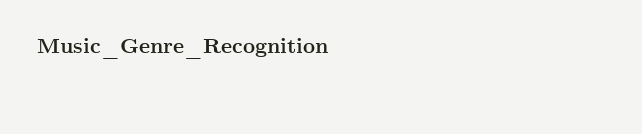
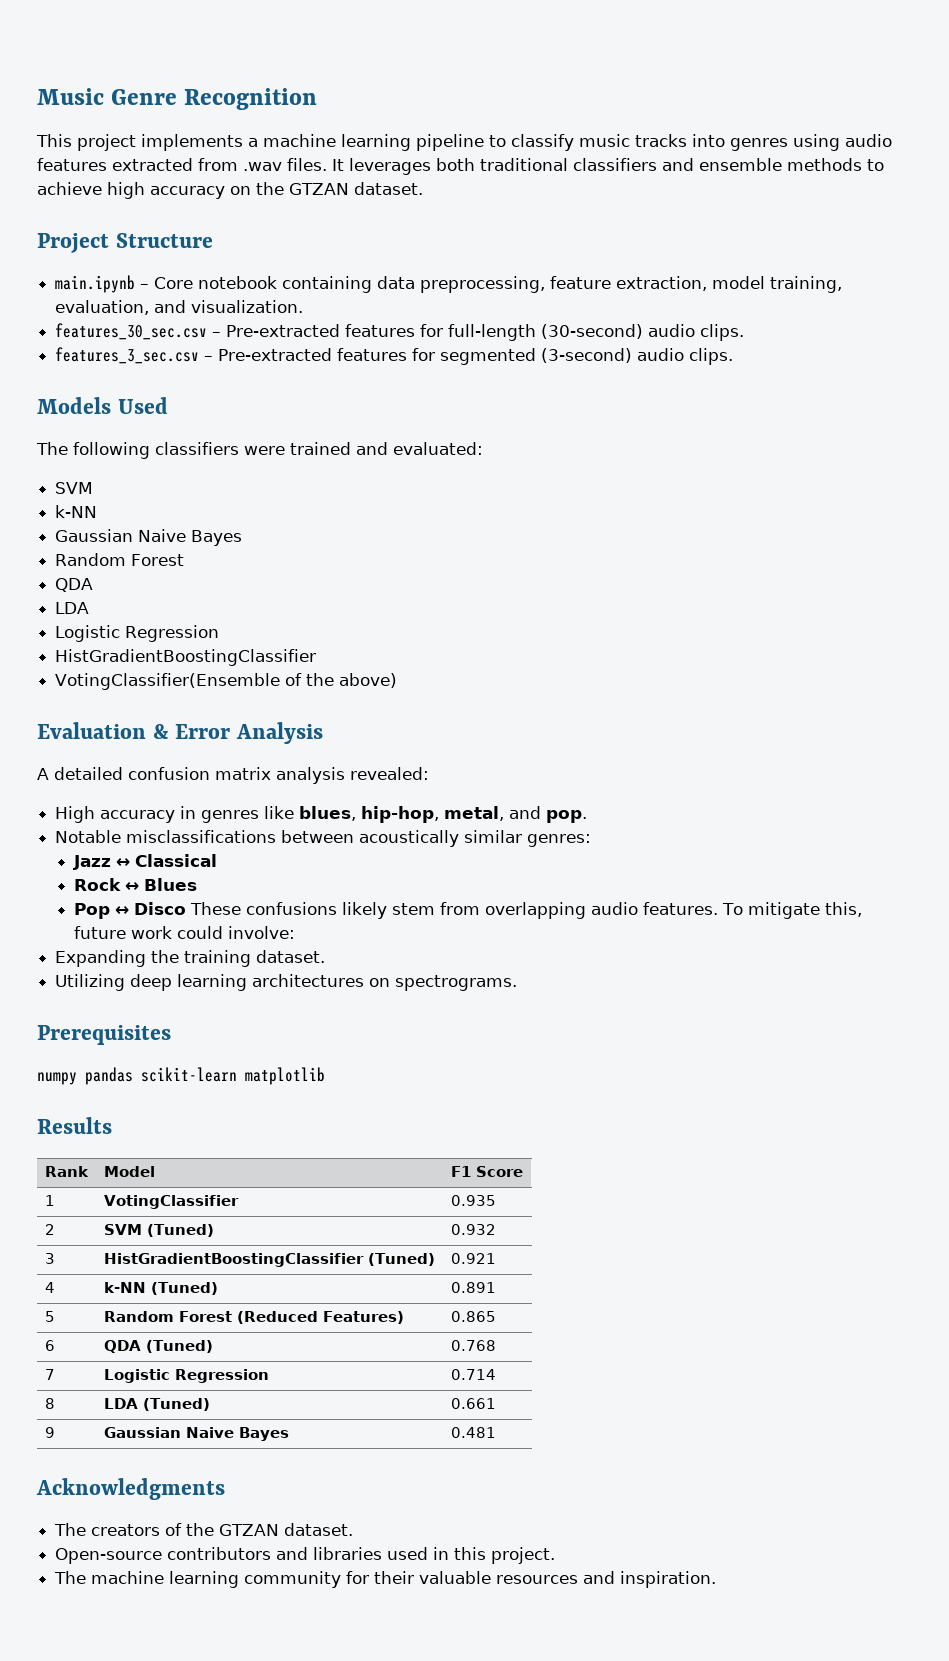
- Music_Genre_Recognition
+ Music Genre Recognition
+ This project implements a machine learning pipeline to classify music tracks into genres using audio features extracted from .wav files. It leverages both traditional classifiers and ensemble methods to achieve high accuracy on the GTZAN dataset.
+ Project Structure
+ main.ipynb – Core notebook containing data preprocessing, feature extraction, model training, evaluation, and visualization.
+ features_30_sec.csv – Pre-extracted features for full-length (30-second) audio clips.
+ features_3_sec.csv – Pre-extracted features for segmented (3-second) audio clips.
+ Models Used
+ The following classifiers were trained and evaluated:
+ SVM
+ k-NN
+ Gaussian Naive Bayes
+ Random Forest
+ QDA
+ LDA
+ Logistic Regression
+ HistGradientBoostingClassifier
+ VotingClassifier(Ensemble of the above)
+ Evaluation & Error Analysis
+ A detailed confusion matrix analysis revealed:
+ High accuracy in genres like blues, hip-hop, metal, and pop.
+ Notable misclassifications between acoustically similar genres:
+ Jazz ↔ Classical
+ Rock ↔ Blues
+ Pop ↔ Disco These confusions likely stem from overlapping audio features. To mitigate this, future work could involve:
+ Expanding the training dataset.
+ Utilizing deep learning architectures on spectrograms.
+ Prerequisites
+ numpy pandas scikit-learn matplotlib
+ Results
+ Rank | Model | F1 Score
+ 1 | VotingClassifier | 0.935
+ 2 | SVM (Tuned) | 0.932
+ 3 | HistGradientBoostingClassifier (Tuned) | 0.921
+ 4 | k-NN (Tuned) | 0.891
+ 5 | Random Forest (Reduced Features) | 0.865
+ 6 | QDA (Tuned) | 0.768
+ 7 | Logistic Regression | 0.714
+ 8 | LDA (Tuned) | 0.661
+ 9 | Gaussian Naive Bayes | 0.481
+ Acknowledgments
+ The creators of the GTZAN dataset.
+ Open-source contributors and libraries used in this project.
+ The machine learning community for their valuable resources and inspiration.

